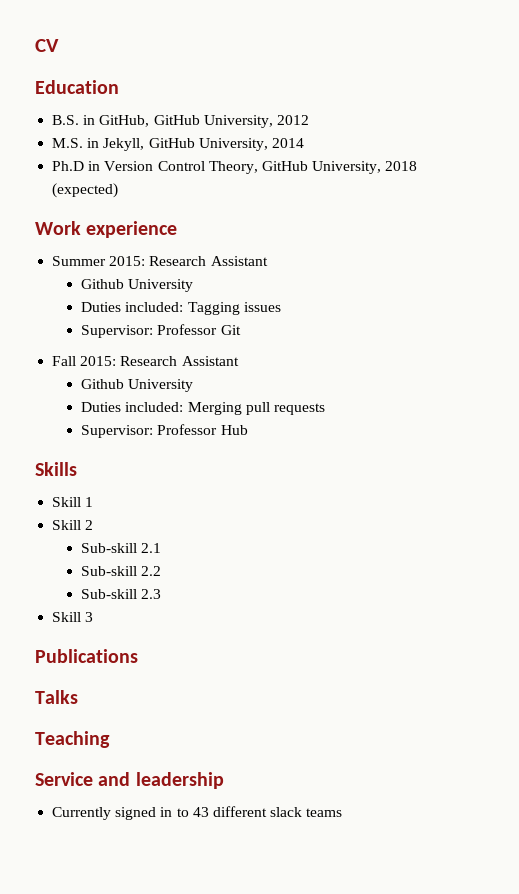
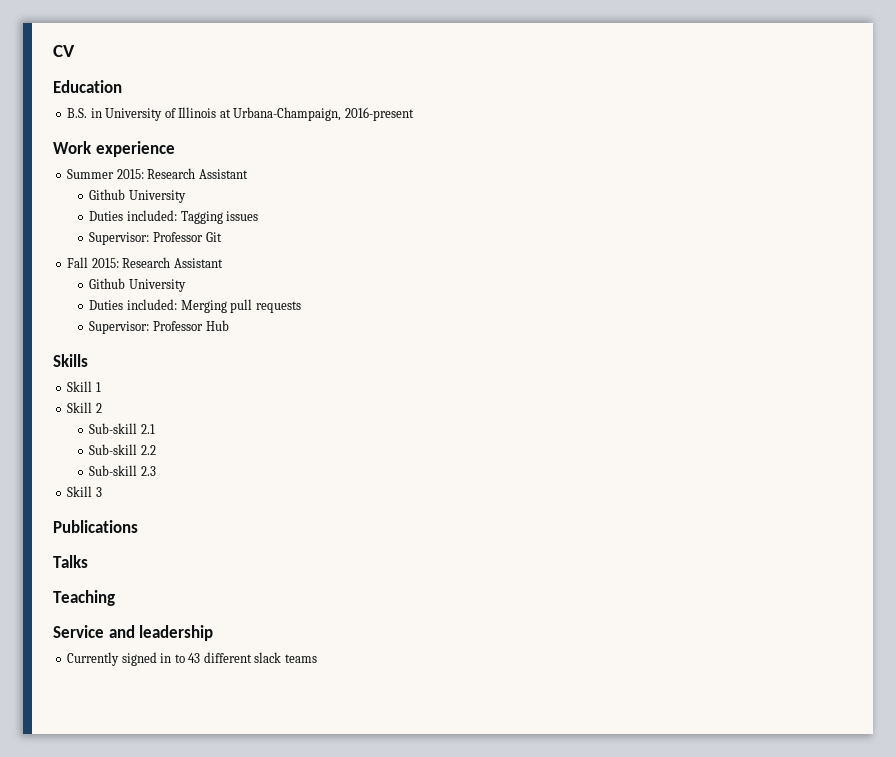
- B.S. in GitHub, GitHub University, 2012
- M.S. in Jekyll, GitHub University, 2014
- Ph.D in Version Control Theory, GitHub University, 2018 (expected)
+ B.S. in University of Illinois at Urbana-Champaign, 2016-present

